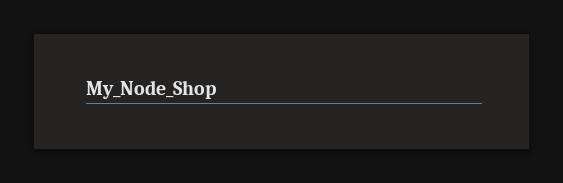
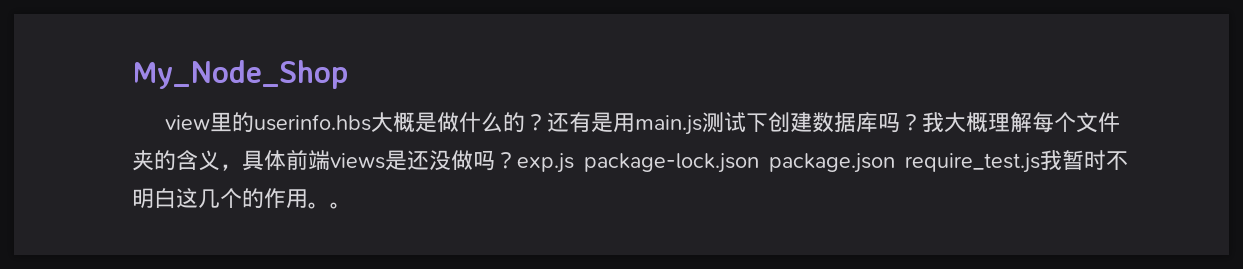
+ view里的userinfo.hbs大概是做什么的？还有是用main.js测试下创建数据库吗？我大概理解每个文件夹的含义，具体前端views是还没做吗？exp.js package-lock.json package.json require_test.js我暂时不明白这几个的作用。。

